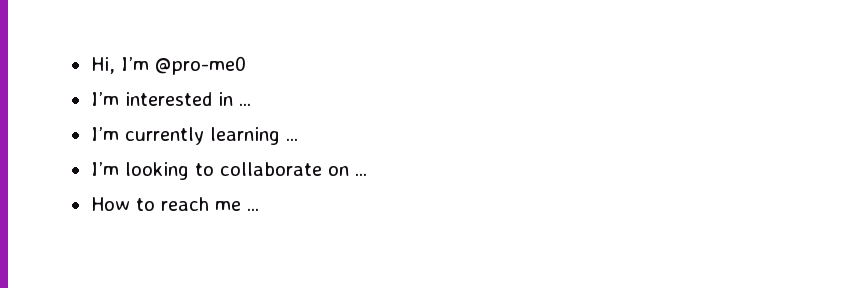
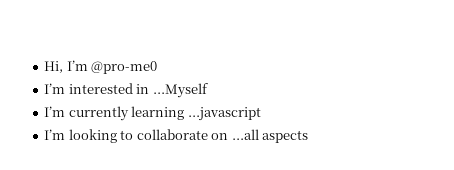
- I’m interested in ...
+ I’m interested in ...Myself
- I’m currently learning ...
+ I’m currently learning ...javascript
- I’m looking to collaborate on ...
- How to reach me ...
+ I’m looking to collaborate on ...all aspects

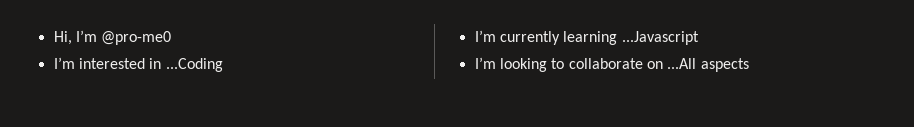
- I’m interested in ...Myself
+ I’m interested in ...Coding
- I’m currently learning ...javascript
+ I’m currently learning ...Javascript
- I’m looking to collaborate on ...all aspects
+ I’m looking to collaborate on ...All aspects

